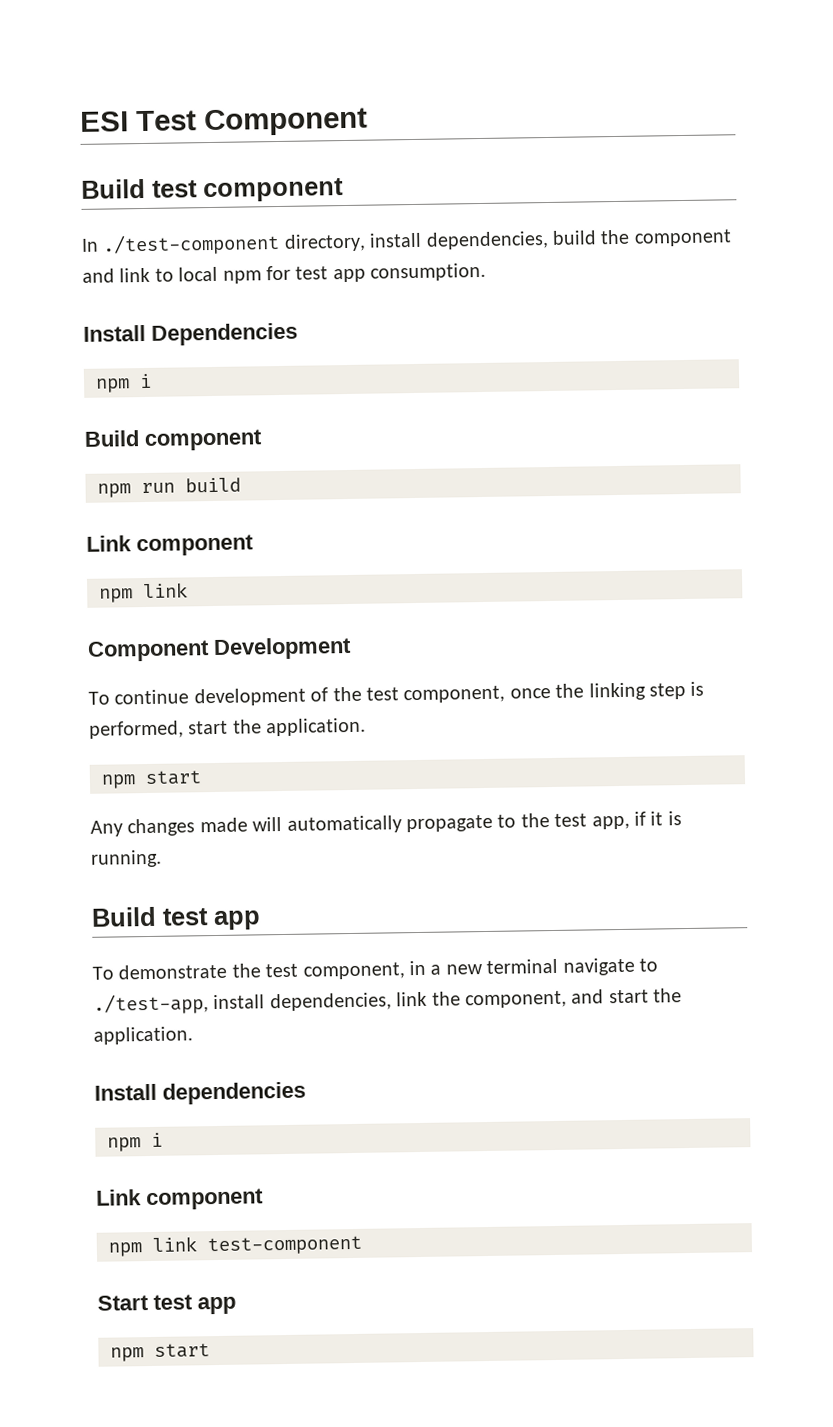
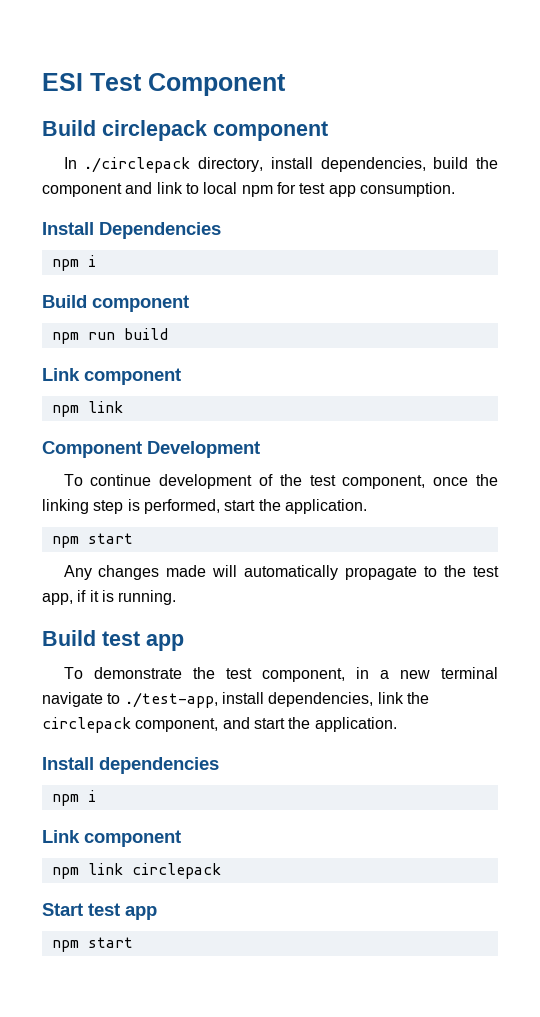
- Build test component
+ Build circlepack component
- In ./test-component directory, install dependencies, build the component and link to local npm for test app consumption.
+ In ./circlepack directory, install dependencies, build the component and link to local npm for test app consumption.
- To demonstrate the test component, in a new terminal navigate to ./test-app, install dependencies, link the component, and start the application.
+ To demonstrate the test component, in a new terminal navigate to ./test-app, install dependencies, link the circlepack component, and start the application.
- npm link test-component
+ npm link circlepack

